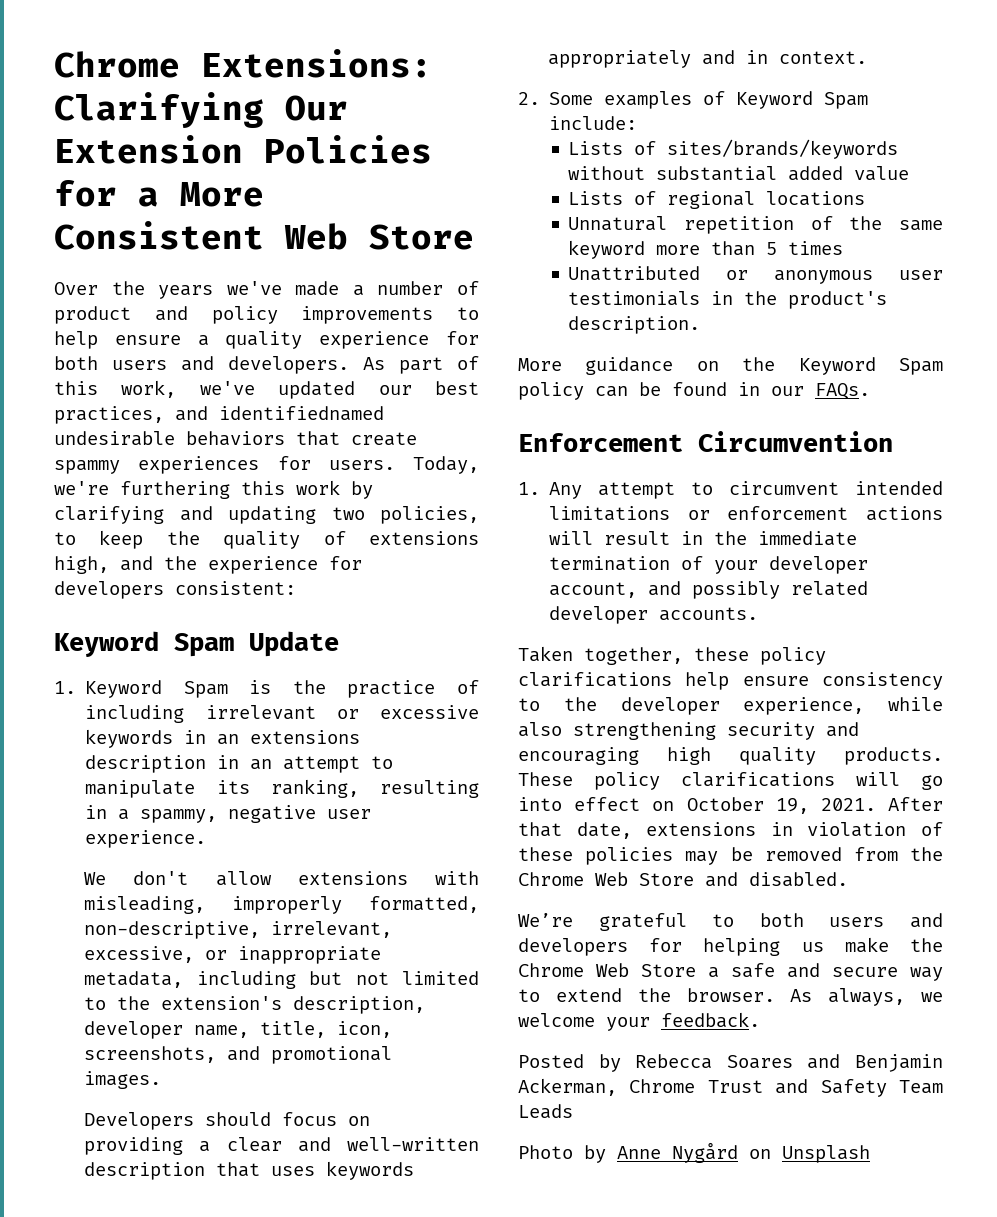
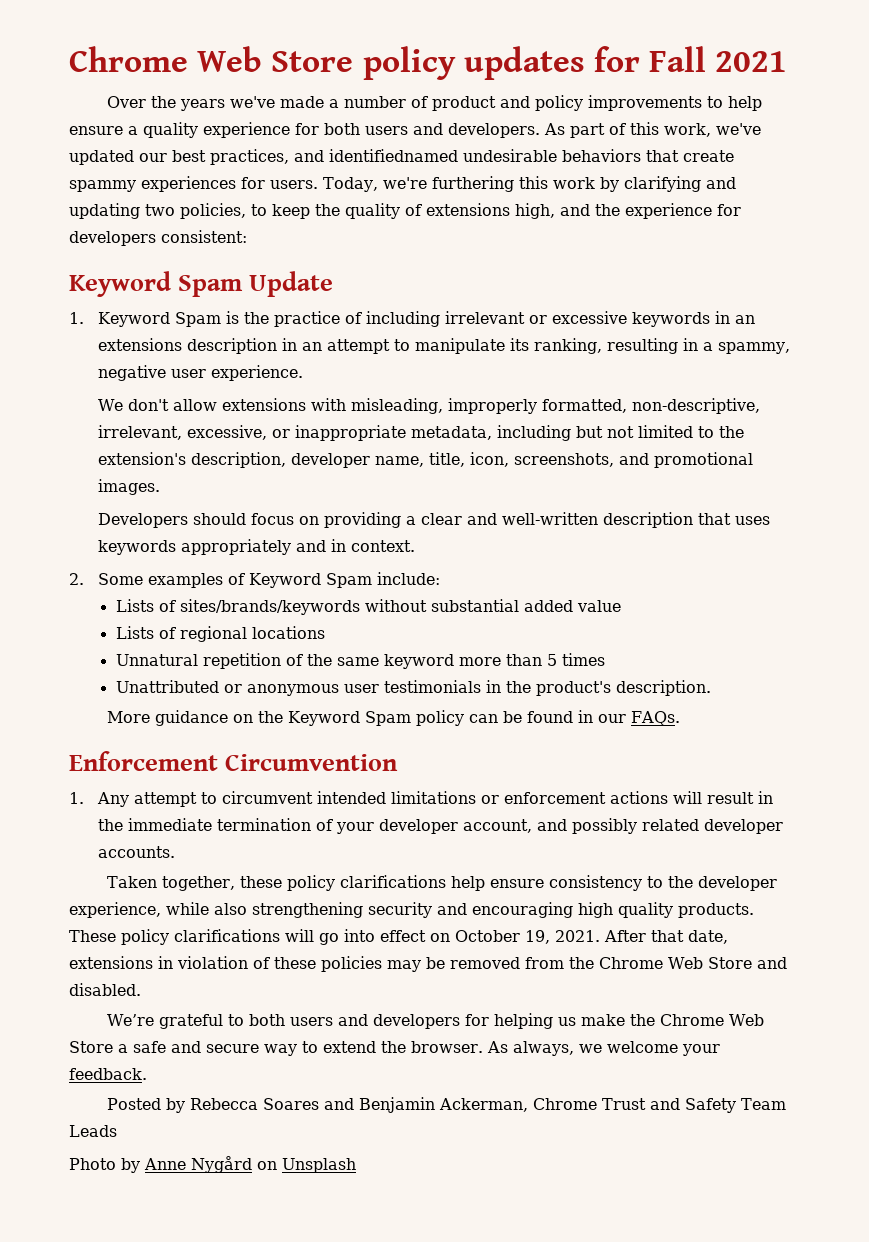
- Chrome Extensions: Clarifying Our Extension Policies for a More Consistent Web Store
+ Chrome Web Store policy updates for Fall 2021

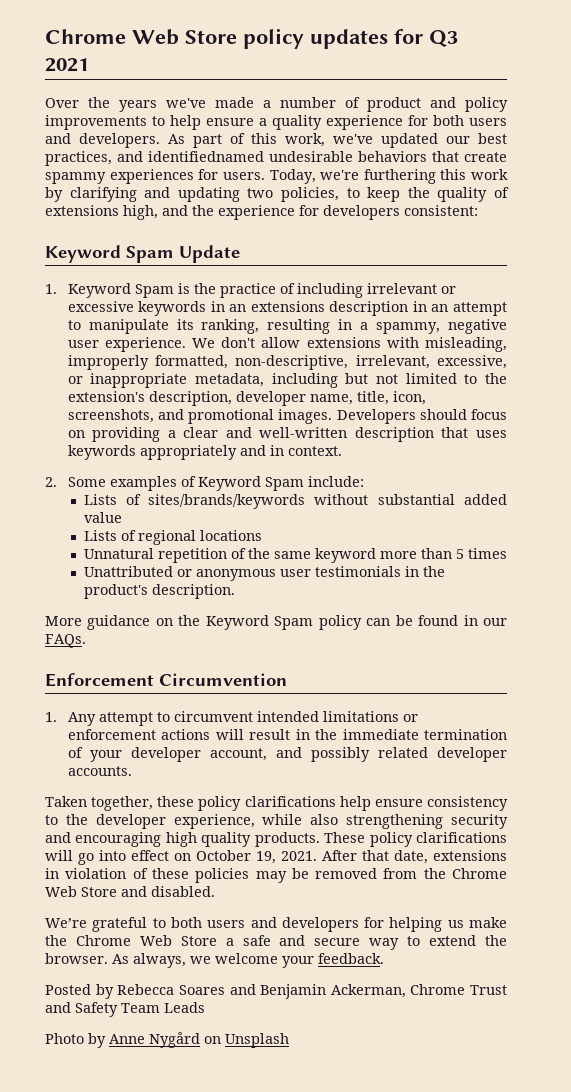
- Chrome Web Store policy updates for Fall 2021
+ Chrome Web Store policy updates for Q3 2021
- 1. Keyword Spam is the practice of including irrelevant or excessive keywords in an extensions description in an attempt to manipulate its ranking, resulting in a spammy, negative user experience.
- We don't allow extensions with misleading, improperly formatted, non-descriptive, irrelevant, excessive, or inappropriate metadata, including but not limited to the extension's description, developer name, title, icon, screenshots, and promotional images.
- Developers should focus on providing a clear and well-written description that uses keywords appropriately and in context.
+ 1. Keyword Spam is the practice of including irrelevant or excessive keywords in an extensions description in an attempt to manipulate its ranking, resulting in a spammy, negative user experience. We don't allow extensions with misleading, improperly formatted, non-descriptive, irrelevant, excessive, or inappropriate metadata, including but not limited to the extension's description, developer name, title, icon, screenshots, and promotional images. Developers should focus on providing a clear and well-written description that uses keywords appropriately and in context.

